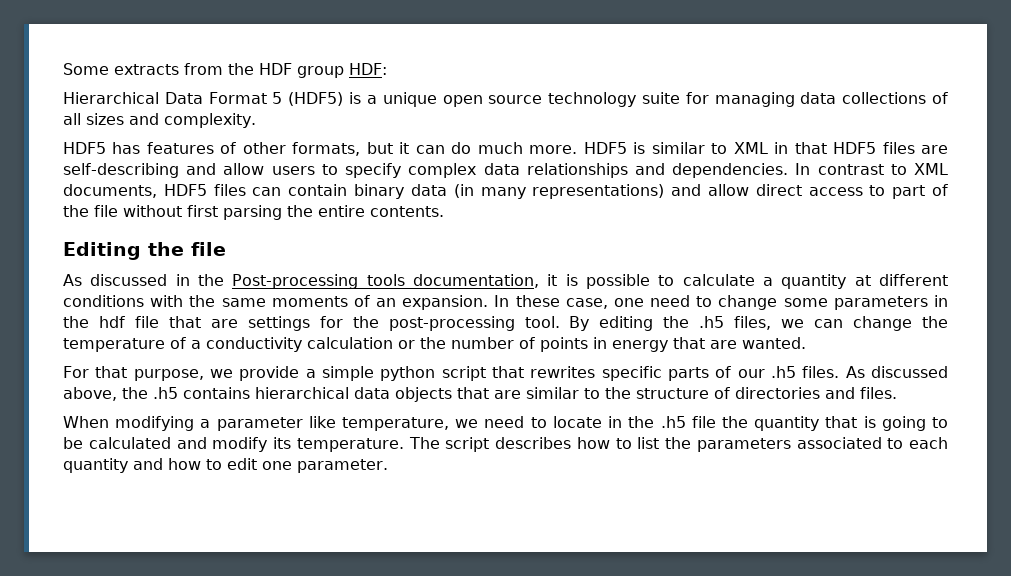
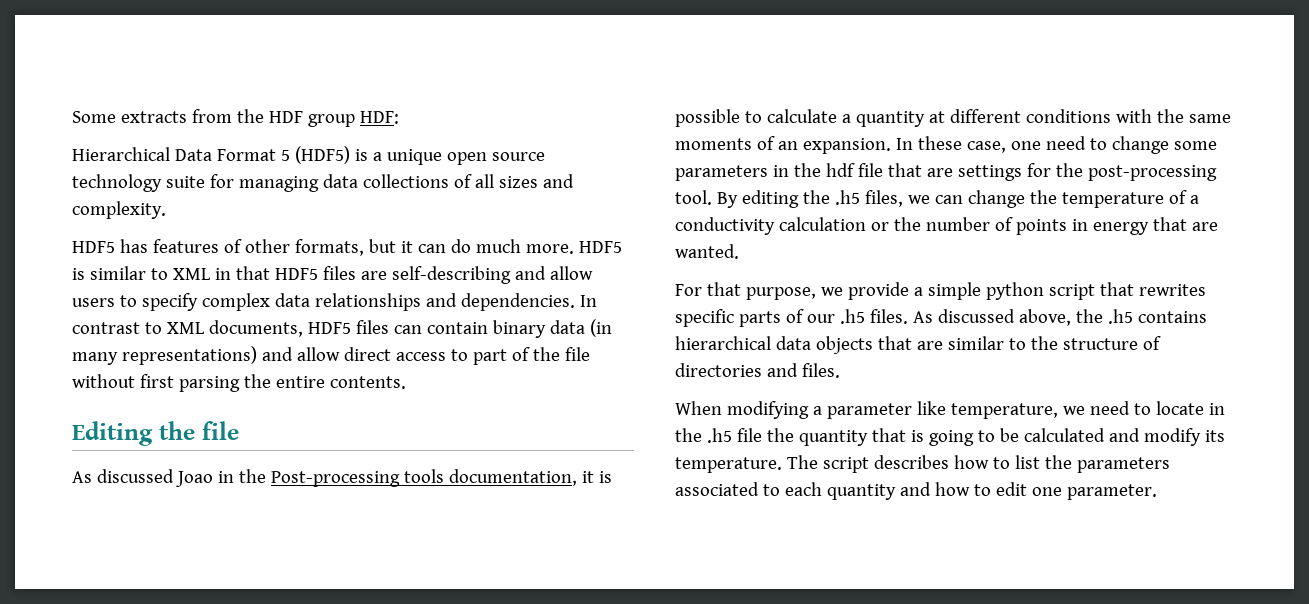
- As discussed in the Post-processing tools documentation, it is possible to calculate a quantity at different conditions with the same moments of an expansion.
+ As discussed Joao in the Post-processing tools documentation, it is possible to calculate a quantity at different conditions with the same moments of an expansion.

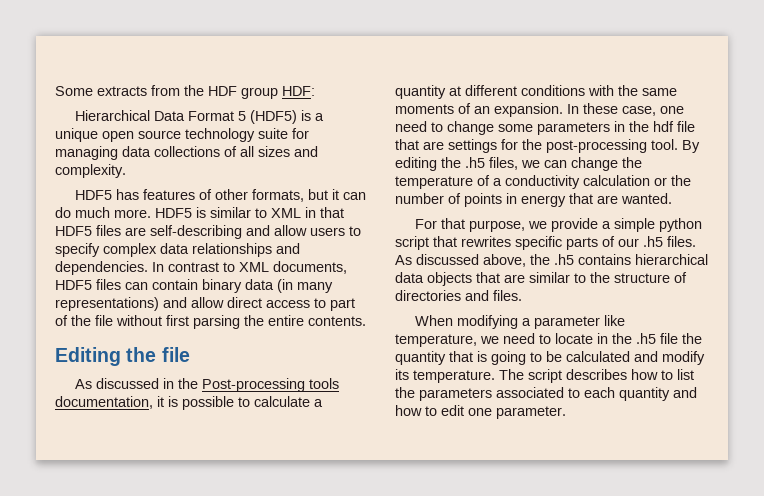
- As discussed Joao in the Post-processing tools documentation, it is possible to calculate a quantity at different conditions with the same moments of an expansion.
+ As discussed in the Post-processing tools documentation, it is possible to calculate a quantity at different conditions with the same moments of an expansion.

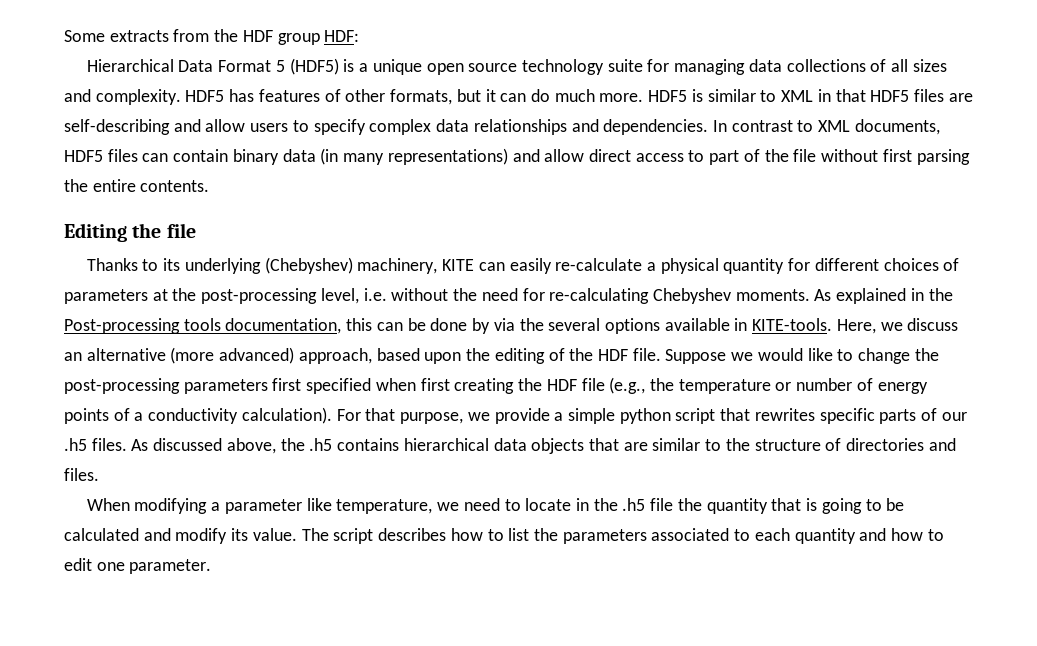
- Hierarchical Data Format 5 (HDF5) is a unique open source technology suite for managing data collections of all sizes and complexity.
- HDF5 has features of other formats, but it can do much more.
+ Hierarchical Data Format 5 (HDF5) is a unique open source technology suite for managing data collections of all sizes and complexity. HDF5 has features of other formats, but it can do much more.
- As discussed in the Post-processing tools documentation, it is possible to calculate a quantity at different conditions with the same moments of an expansion. In these case, one need to change some parameters in the hdf file that are settings for the post-processing tool. By editing the .h5 files, we can change the temperature of a conductivity calculation or the number of points in energy that are wanted.
- For that purpose, we provide a simple python script that rewrites specific parts of our .h5 files.
+ Thanks to its underlying (Chebyshev) machinery, KITE can easily re-calculate a physical quantity for different choices of parameters at the post-processing level, i.e. without the need for re-calculating Chebyshev moments. As explained in the Post-processing tools documentation, this can be done by via the several options available in KITE-tools. Here, we discuss an alternative (more advanced) approach, based upon the editing of the HDF file. Suppose we would like to change the post-processing parameters first specified when first creating the HDF file (e.g., the temperature or number of energy points of a conductivity calculation). For that purpose, we provide a simple python script that rewrites specific parts of our .h5 files.
- When modifying a parameter like temperature, we need to locate in the .h5 file the quantity that is going to be calculated and modify its temperature.
+ When modifying a parameter like temperature, we need to locate in the .h5 file the quantity that is going to be calculated and modify its value.

